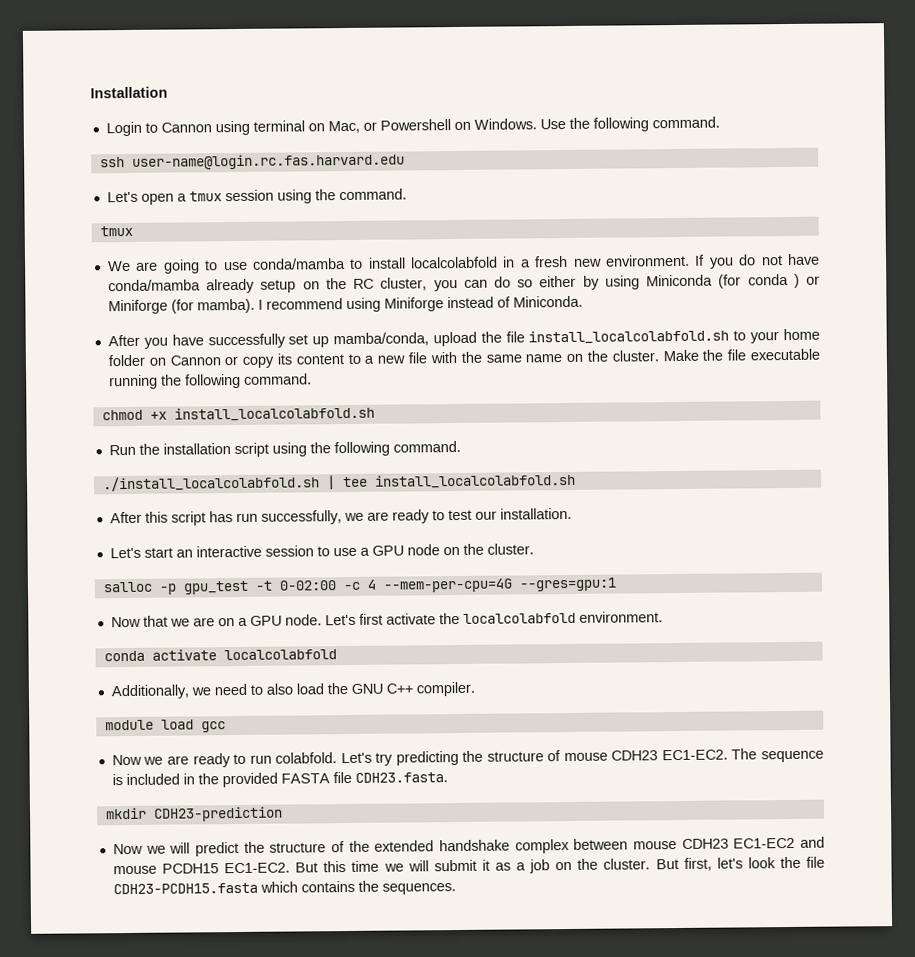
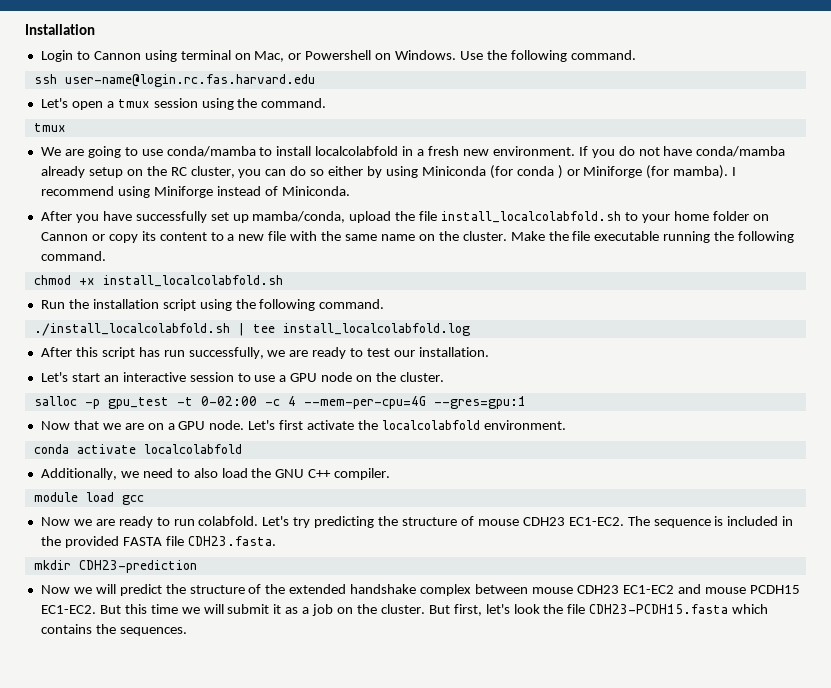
- ./install_localcolabfold.sh | tee install_localcolabfold.sh
+ ./install_localcolabfold.sh | tee install_localcolabfold.log

